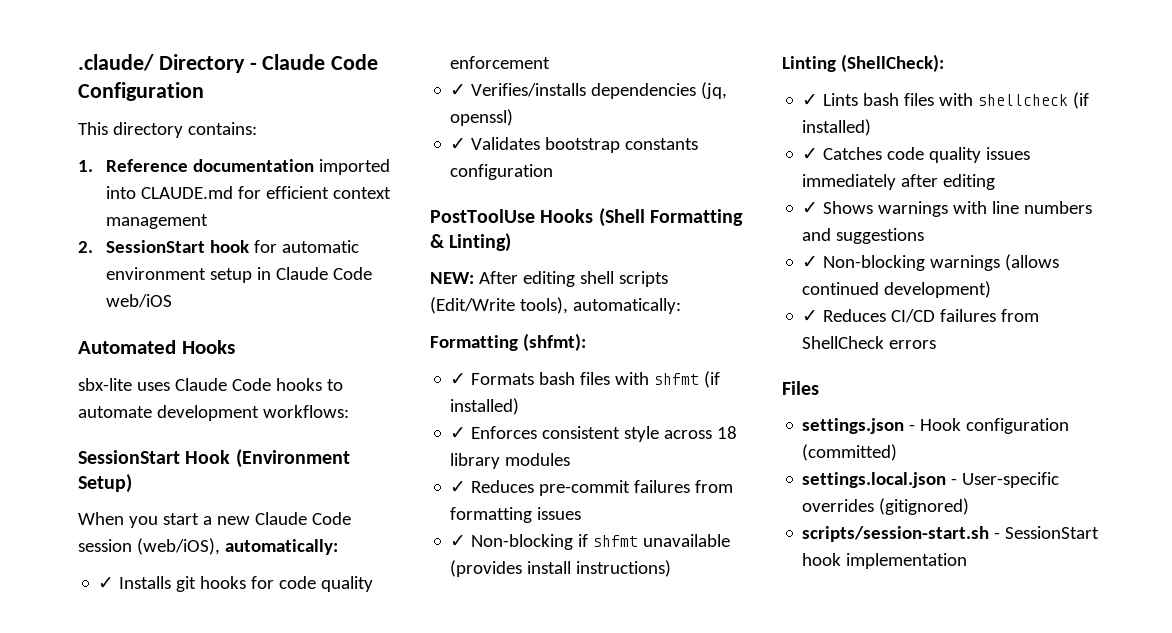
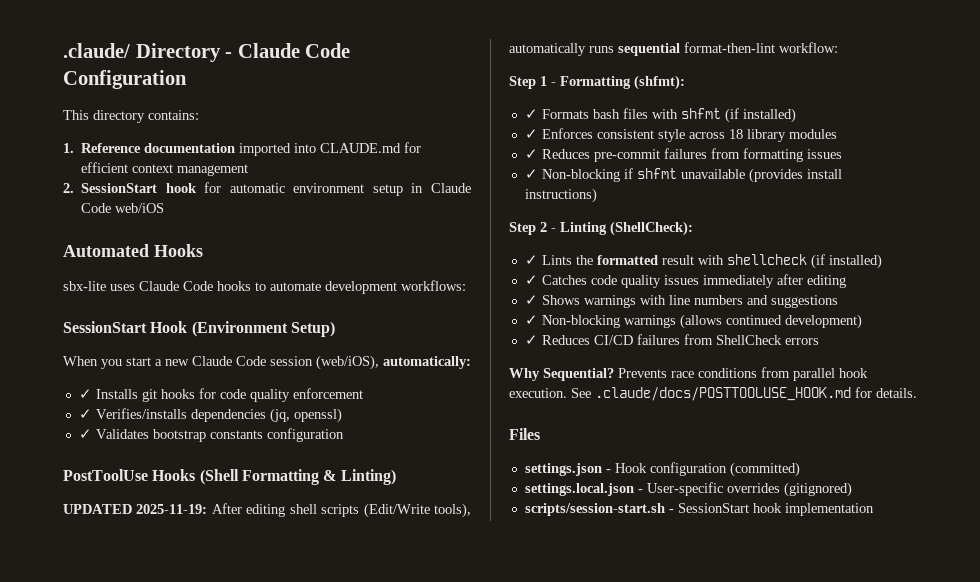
- NEW: After editing shell scripts (Edit/Write tools), automatically:
- Formatting (shfmt):
+ UPDATED 2025-11-19: After editing shell scripts (Edit/Write tools), automatically runs sequential format-then-lint workflow:
+ Step 1 - Formatting (shfmt):
- Linting (ShellCheck):
+ Step 2 - Linting (ShellCheck):
- ✓ Lints bash files with shellcheck (if installed)
+ ✓ Lints the formatted result with shellcheck (if installed)
+ Why Sequential? Prevents race conditions from parallel hook execution. See .claude/docs/POSTTOOLUSE_HOOK.md for details.

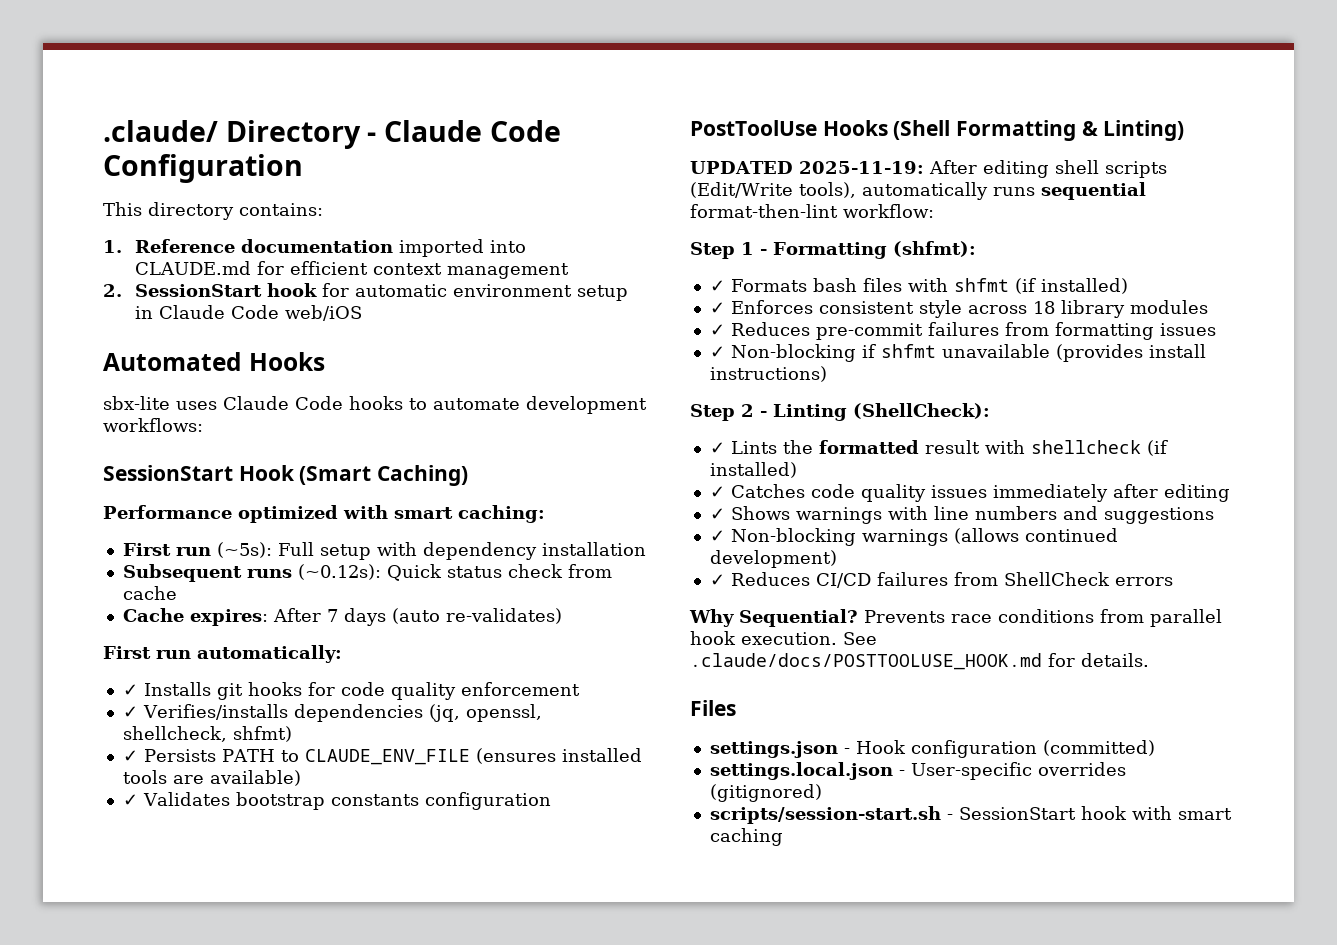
- SessionStart Hook (Environment Setup)
- When you start a new Claude Code session (web/iOS), automatically:
+ SessionStart Hook (Smart Caching)
+ Performance optimized with smart caching:
+ First run (~5s): Full setup with dependency installation
+ Subsequent runs (~0.12s): Quick status check from cache
+ Cache expires: After 7 days (auto re-validates)
+ First run automatically:
- ✓ Verifies/installs dependencies (jq, openssl)
+ ✓ Verifies/installs dependencies (jq, openssl, shellcheck, shfmt)
+ ✓ Persists PATH to CLAUDE_ENV_FILE (ensures installed tools are available)
- scripts/session-start.sh - SessionStart hook implementation
+ scripts/session-start.sh - SessionStart hook with smart caching

